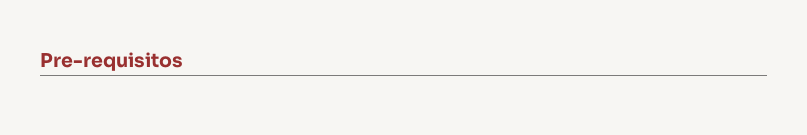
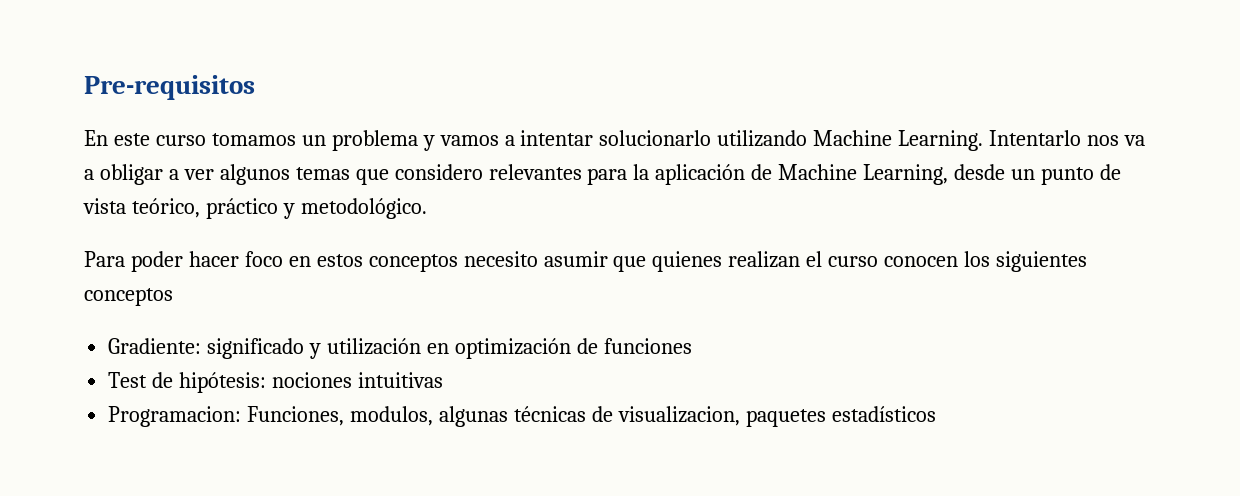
+ En este curso tomamos un problema y vamos a intentar solucionarlo utilizando Machine Learning. Intentarlo nos va a obligar a ver algunos temas que considero relevantes para la aplicación de Machine Learning, desde un punto de vista teórico, práctico y metodológico.
+ Para poder hacer foco en estos conceptos necesito asumir que quienes realizan el curso conocen los siguientes conceptos
+ Gradiente: significado y utilización en optimización de funciones
+ Test de hipótesis: nociones intuitivas
+ Programacion: Funciones, modulos, algunas técnicas de visualizacion, paquetes estadísticos

